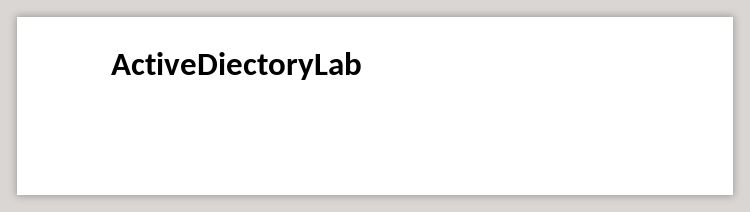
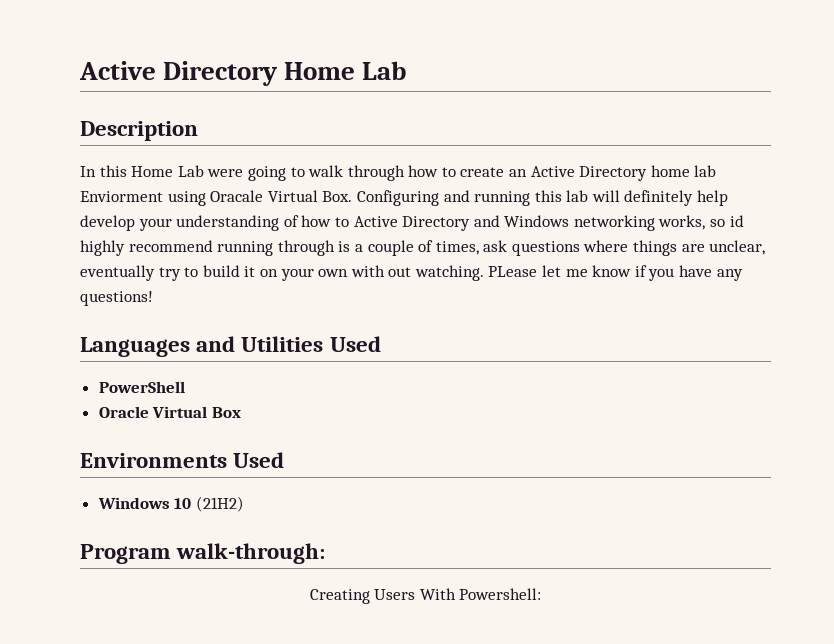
- ActiveDiectoryLab
+ Active Directory Home Lab
+ Description
+ In this Home Lab were going to walk through how to create an Active Directory home lab Enviorment using Oracale Virtual Box. Configuring and running this lab will definitely help develop your understanding of how to Active Directory and Windows networking works, so id highly recommend running through is a couple of times, ask questions where things are unclear, eventually try to build it on your own with out watching. PLease let me know if you have any questions!
+ Languages and Utilities Used
+ PowerShell
+ Oracle Virtual Box
+ Environments Used
+ Windows 10 (21H2)
+ Program walk-through:
+ Creating Users With Powershell:

